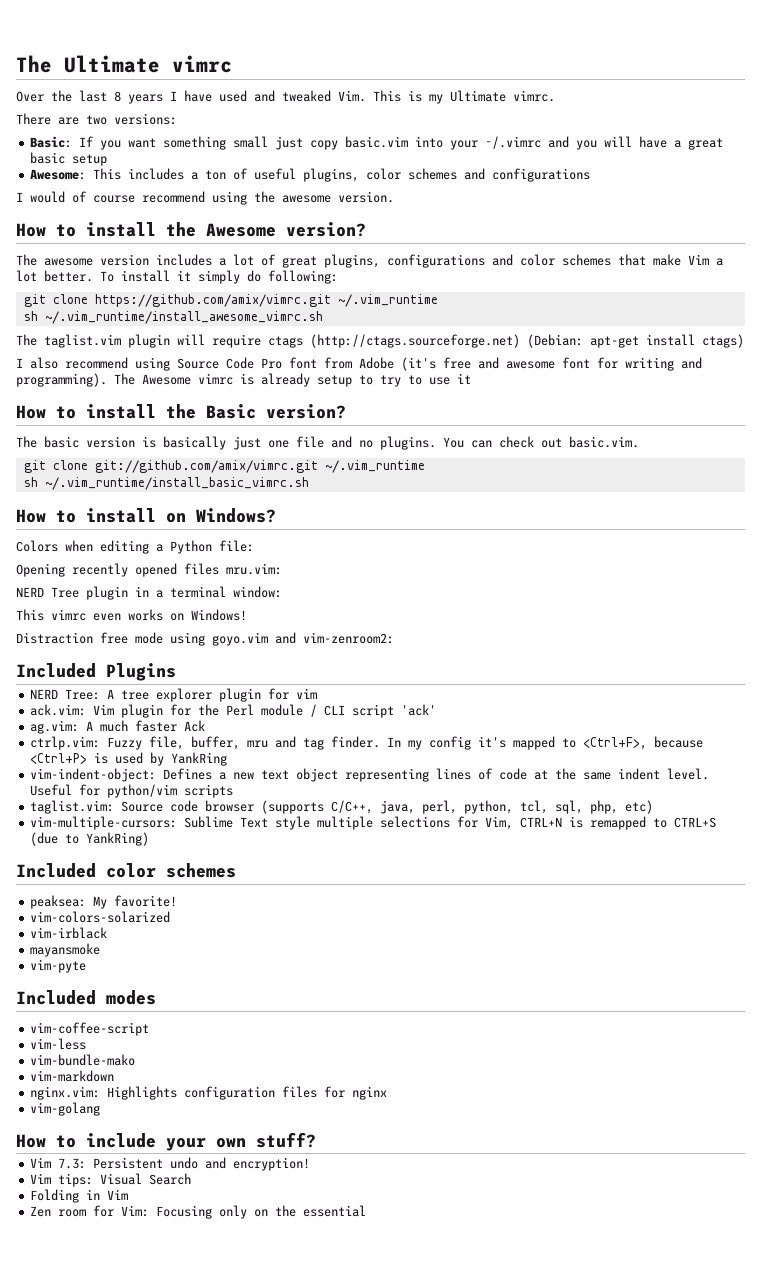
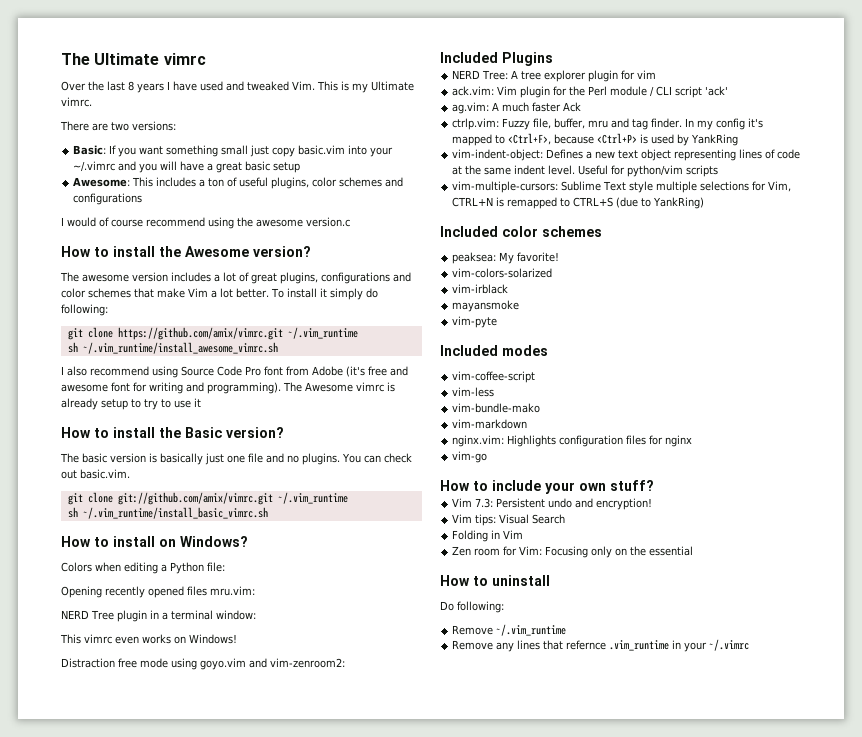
- I would of course recommend using the awesome version.
+ I would of course recommend using the awesome version.c
- The taglist.vim plugin will require ctags (http://ctags.sourceforge.net) (Debian: apt-get install ctags)
- taglist.vim: Source code browser (supports C/C++, java, perl, python, tcl, sql, php, etc)
- vim-golang
+ vim-go
+ How to uninstall
+ Do following:
+ Remove ~/.vim_runtime
+ Remove any lines that refernce .vim_runtime in your ~/.vimrc

